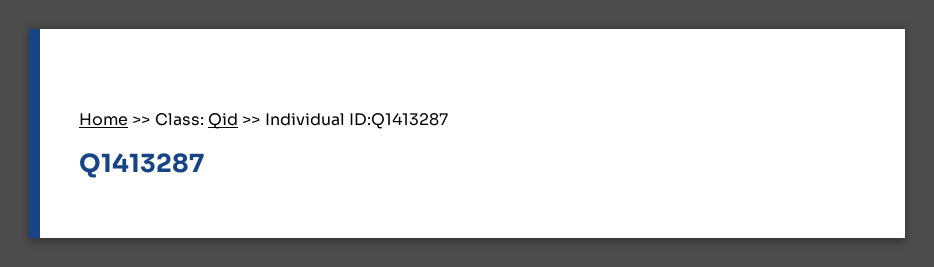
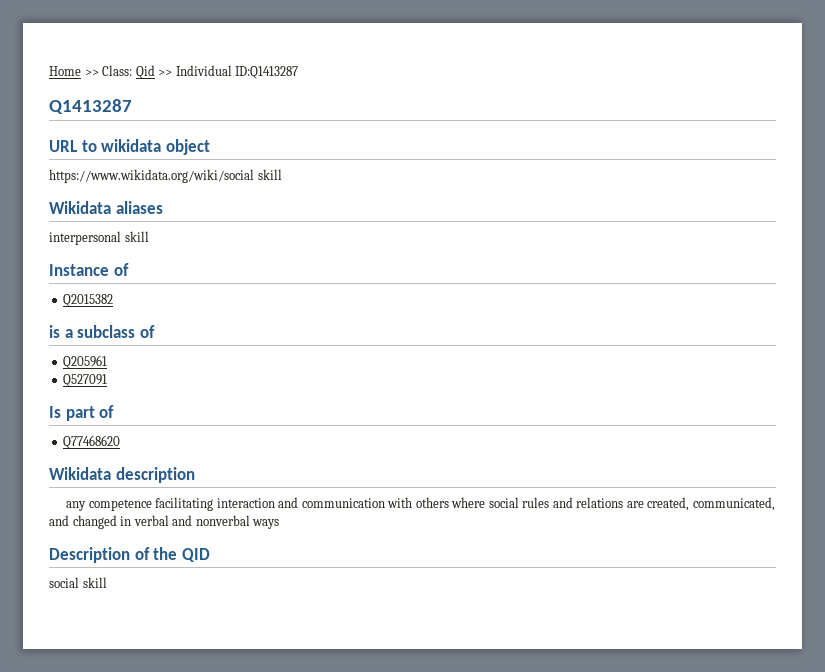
+ URL to wikidata object
+ https://www.wikidata.org/wiki/social skill
+ Wikidata aliases
+ interpersonal skill
+ Instance of
+ Q2015382
+ is a subclass of
+ Q205961
+ Q527091
+ Is part of
+ Q77468620
+ Wikidata description
+ any competence facilitating interaction and communication with others where social rules and relations are created, communicated, and changed in verbal and nonverbal ways
+ Description of the QID
+ social skill

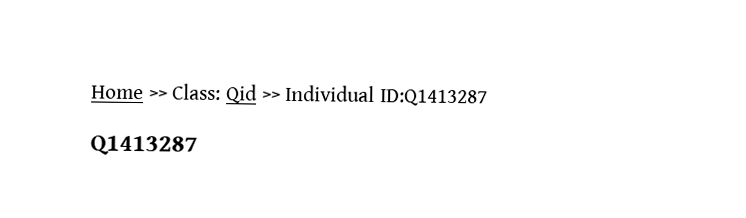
- URL to wikidata object
- https://www.wikidata.org/wiki/social skill
- Wikidata aliases
- interpersonal skill
- Instance of
- Q2015382
- is a subclass of
- Q205961
- Q527091
- Is part of
- Q77468620
- Wikidata description
- any competence facilitating interaction and communication with others where social rules and relations are created, communicated, and changed in verbal and nonverbal ways
- Description of the QID
- social skill

